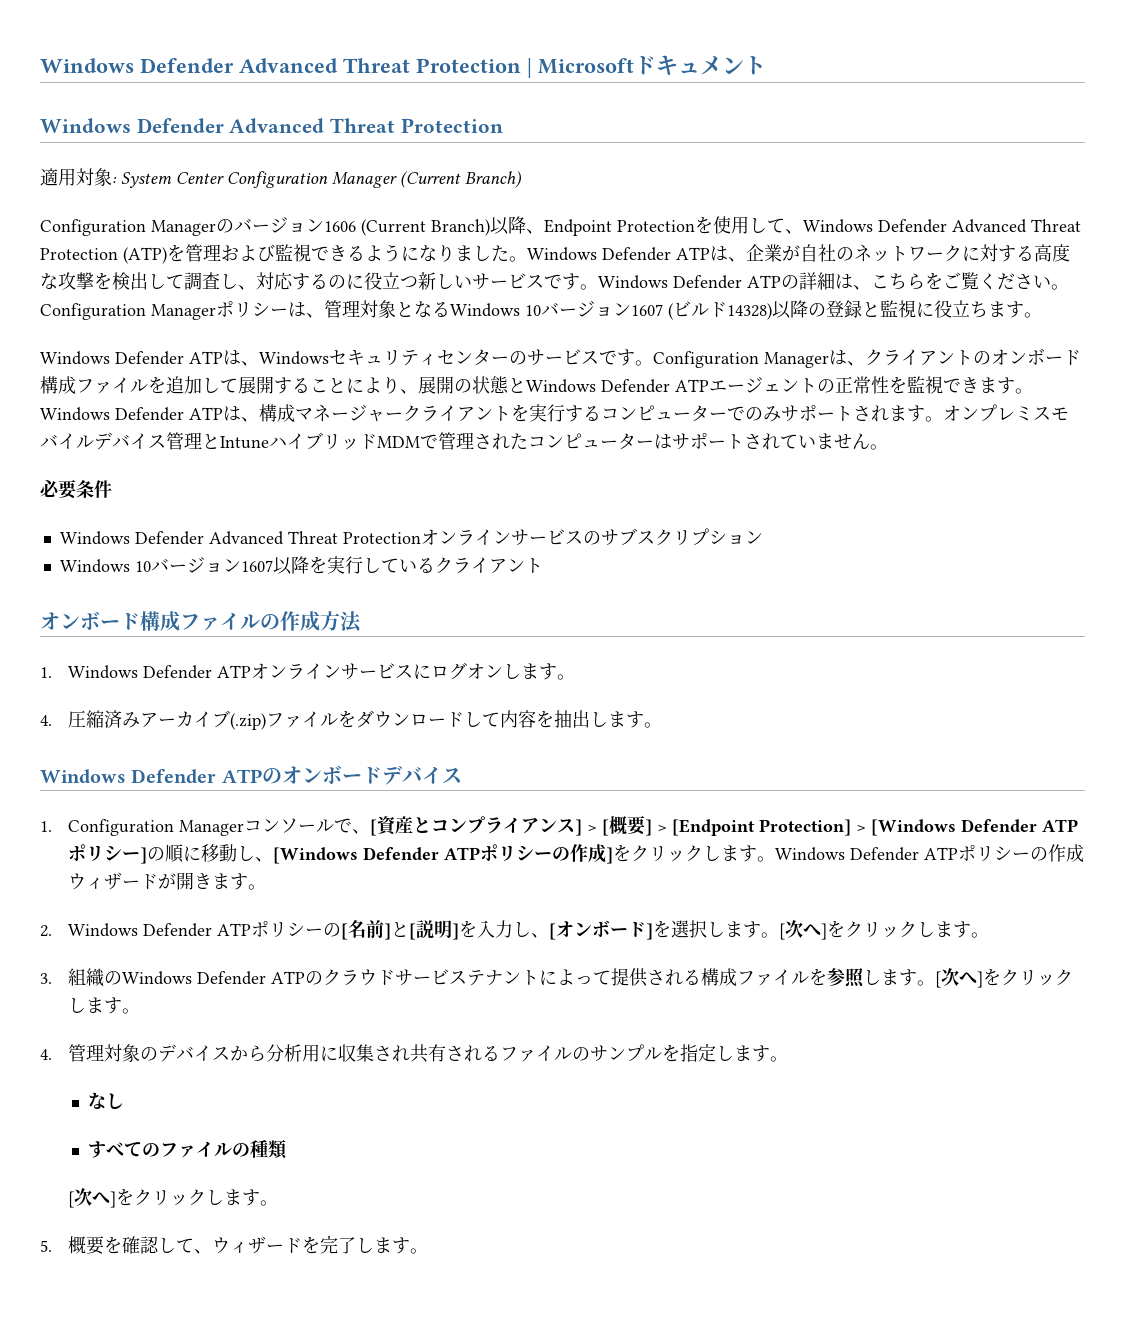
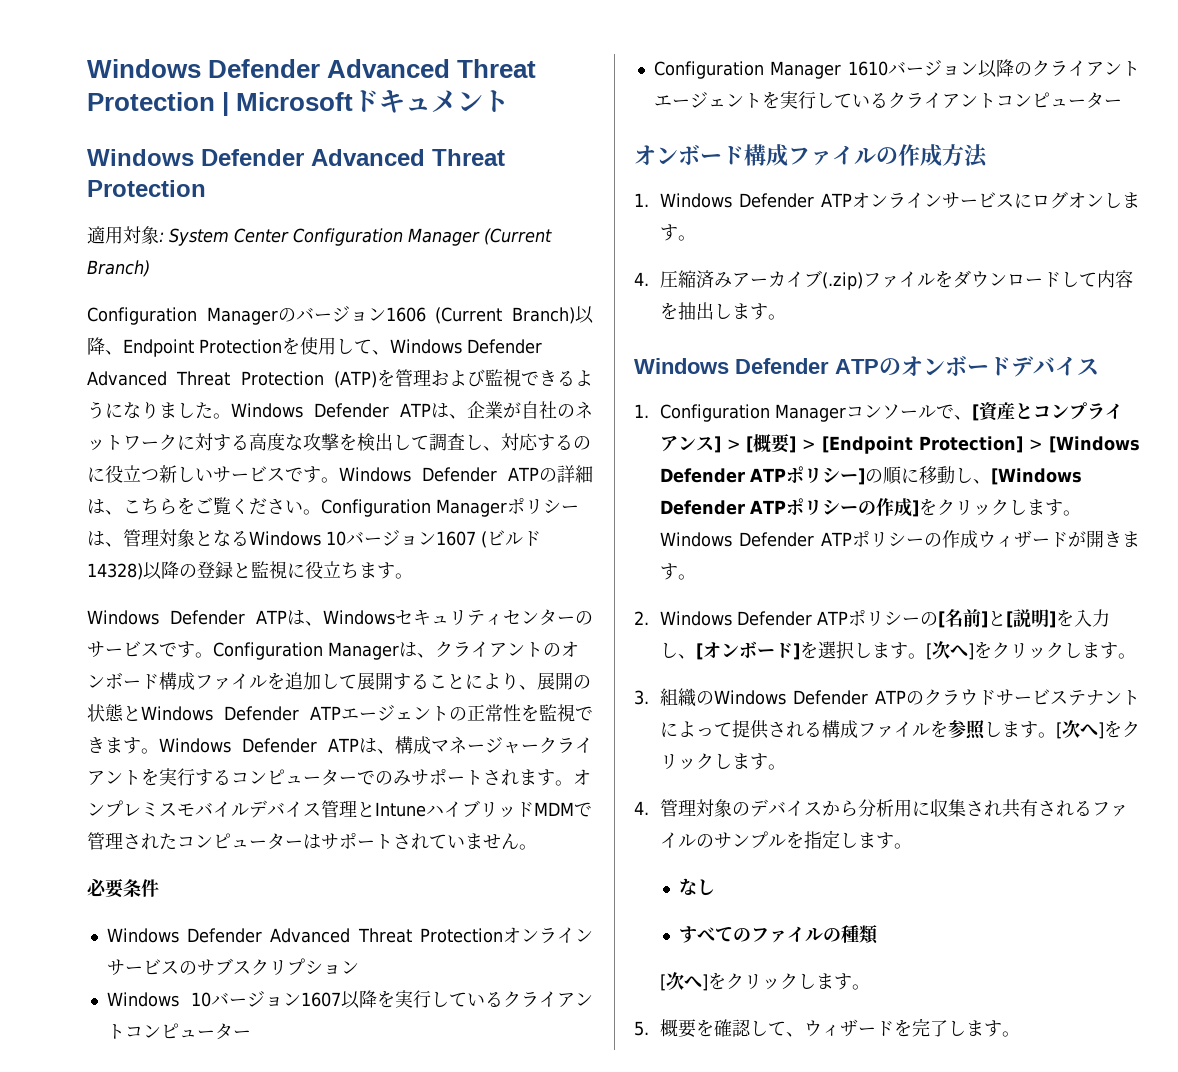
- Windows 10バージョン1607以降を実行しているクライアント
+ Windows 10バージョン1607以降を実行しているクライアントコンピューター
+ Configuration Manager 1610バージョン以降のクライアントエージェントを実行しているクライアントコンピューター

